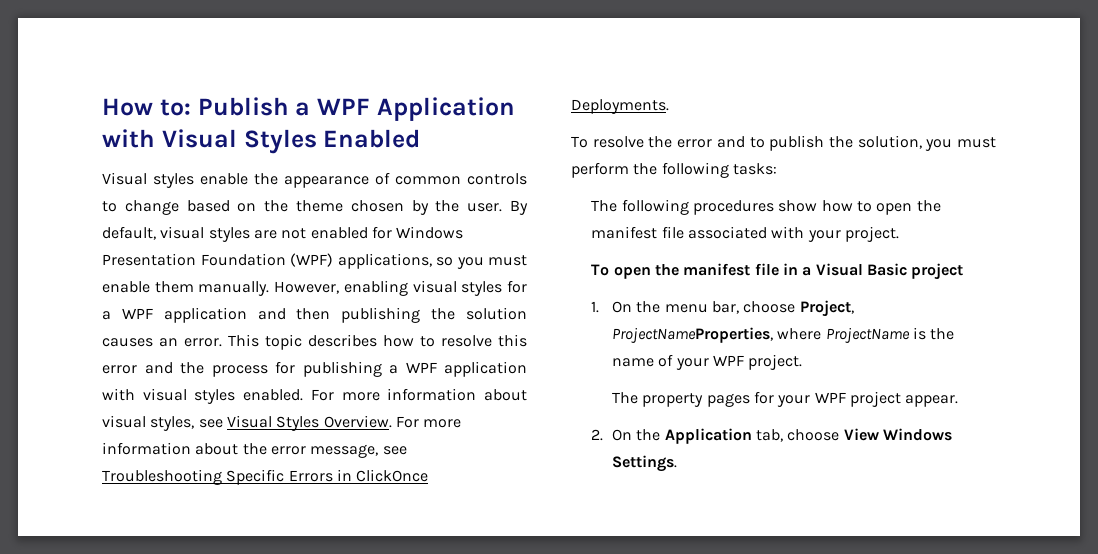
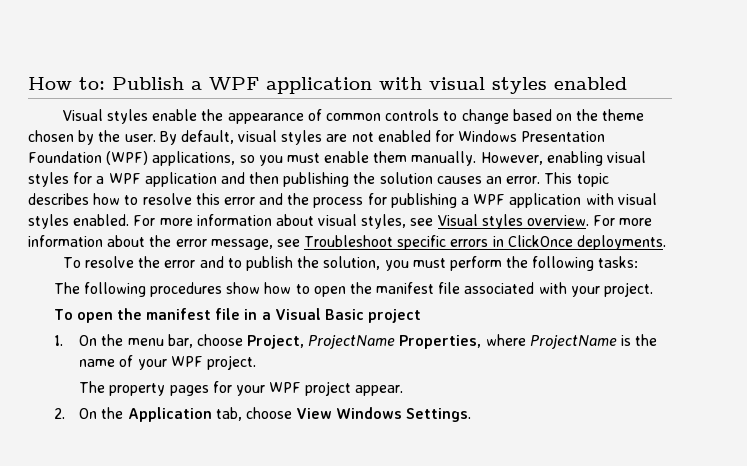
- How to: Publish a WPF Application with Visual Styles Enabled
+ How to: Publish a WPF application with visual styles enabled
- For more information about visual styles, see Visual Styles Overview.
+ For more information about visual styles, see Visual styles overview.
- For more information about the error message, see Troubleshooting Specific Errors in ClickOnce Deployments.
+ For more information about the error message, see Troubleshoot specific errors in ClickOnce deployments.
- 1. On the menu bar, choose Project, ProjectNameProperties, where ProjectName is the name of your WPF project.
+ 1. On the menu bar, choose Project, ProjectName Properties, where ProjectName is the name of your WPF project.

